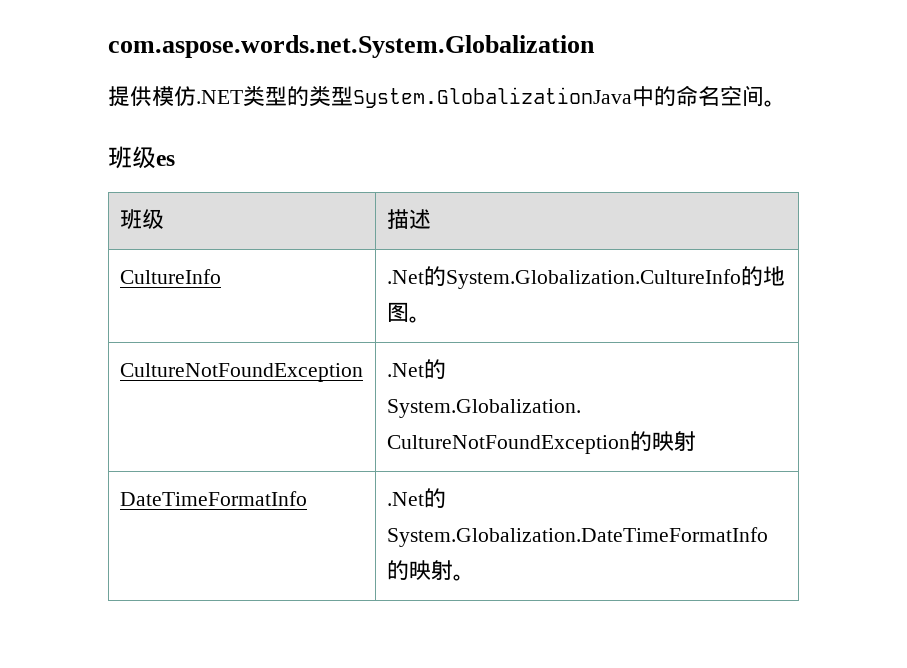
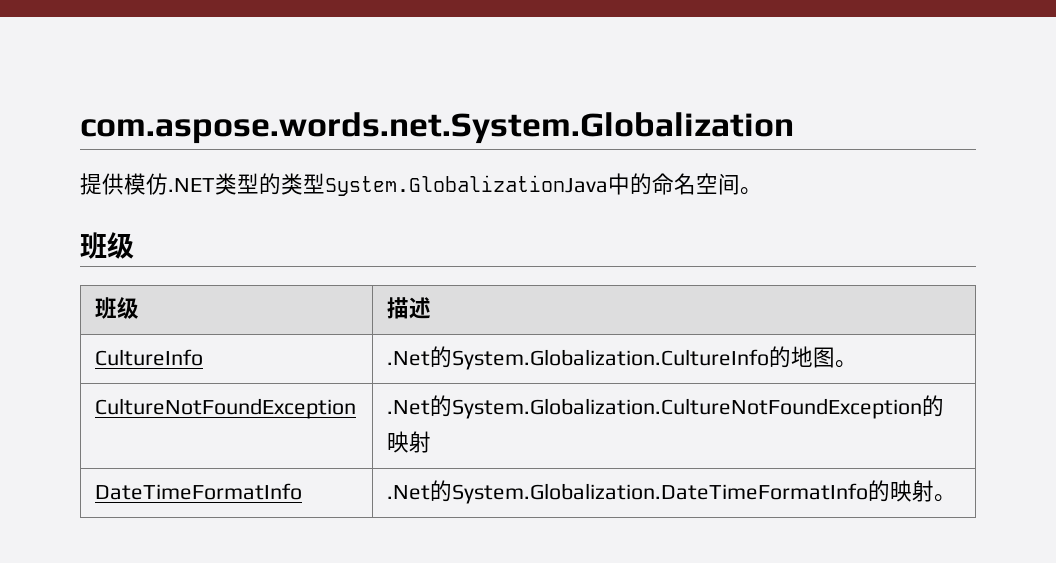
  提供模仿.NET类型的类型System.GlobalizationJava中的命名空间。
- 班级es
+ 班级

